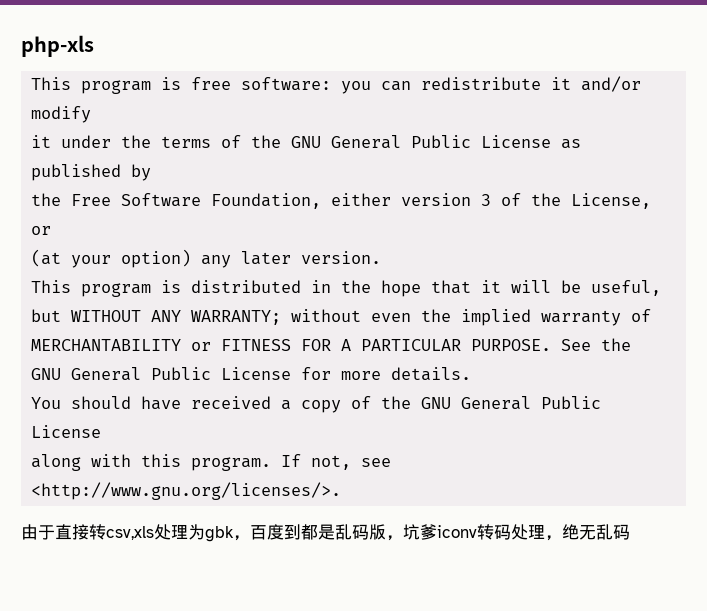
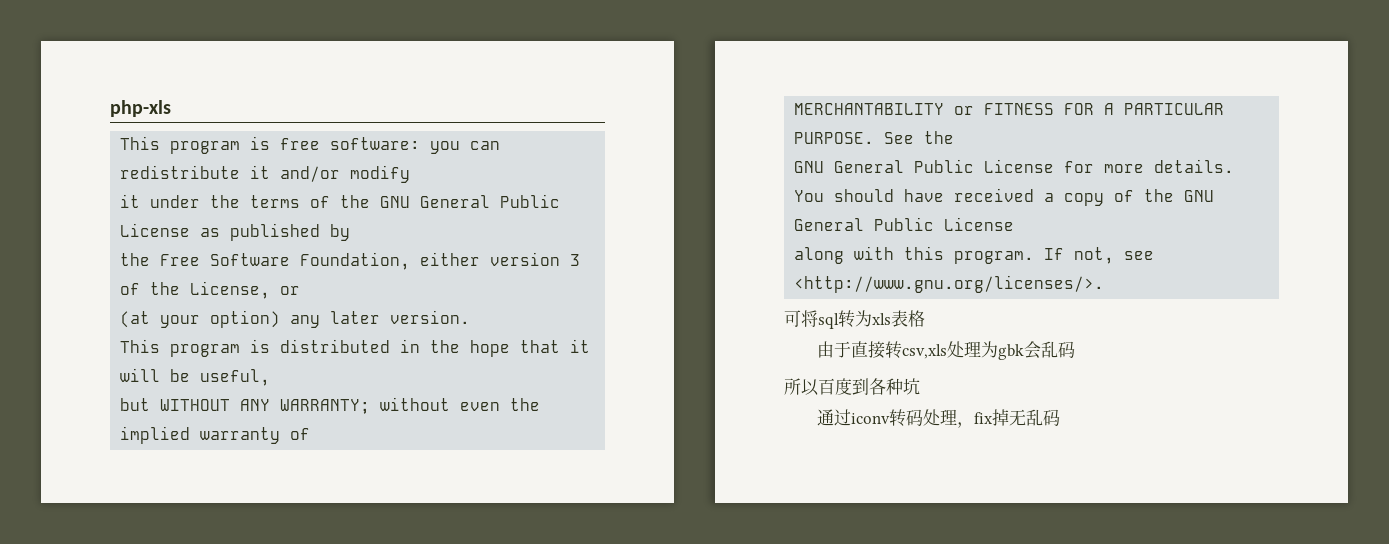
+ 可将sql转为xls表格
- 由于直接转csv,xls处理为gbk，百度到都是乱码版，坑爹iconv转码处理，绝无乱码
+ 由于直接转csv,xls处理为gbk会乱码
+ 所以百度到各种坑
+ 通过iconv转码处理，fix掉无乱码

